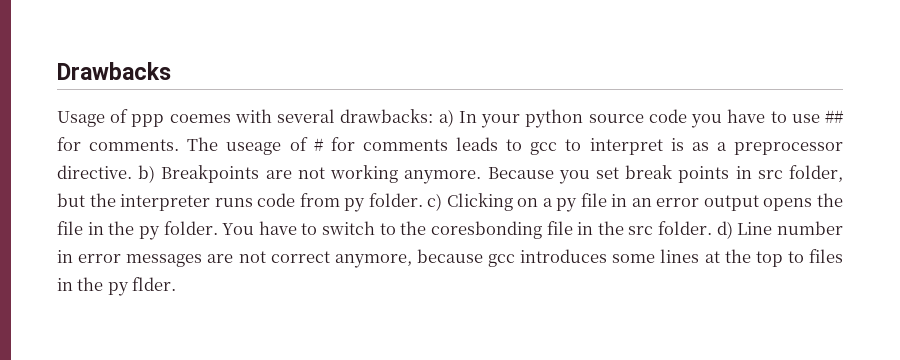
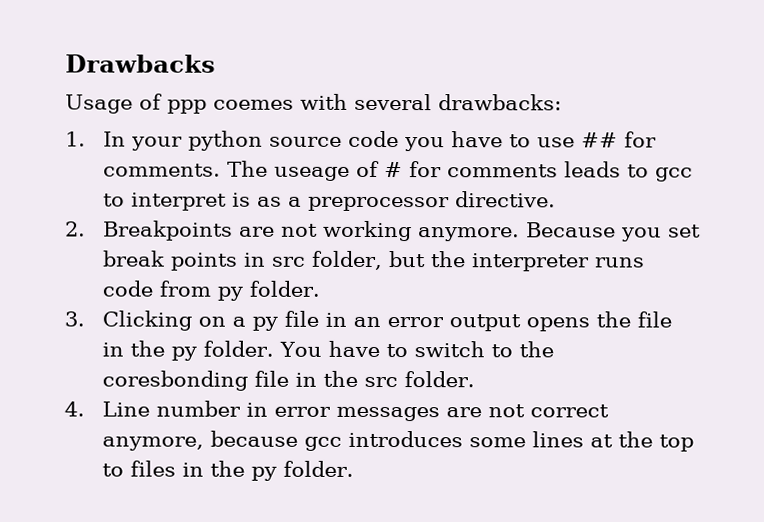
- Usage of ppp coemes with several drawbacks: a) In your python source code you have to use ## for comments.
+ Usage of ppp coemes with several drawbacks:
+ 1. In your python source code you have to use ## for comments.
- The useage of # for comments leads to gcc to interpret is as a preprocessor directive. b) Breakpoints are not working anymore.
+ The useage of # for comments leads to gcc to interpret is as a preprocessor directive.
+ 2. Breakpoints are not working anymore.
- Because you set break points in src folder, but the interpreter runs code from py folder. c) Clicking on a py file in an error output opens the file in the py folder.
+ Because you set break points in src folder, but the interpreter runs code from py folder.
+ 3. Clicking on a py file in an error output opens the file in the py folder.
- You have to switch to the coresbonding file in the src folder. d) Line number in error messages are not correct anymore, because gcc introduces some lines at the top to files in the py flder.
+ You have to switch to the coresbonding file in the src folder.
+ 4. Line number in error messages are not correct anymore, because gcc introduces some lines at the top to files in the py folder.

